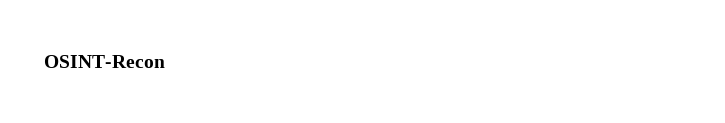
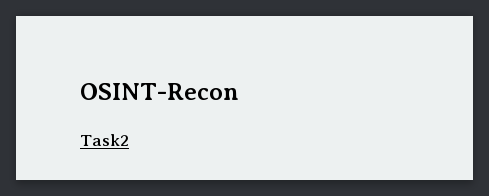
+ Task2

